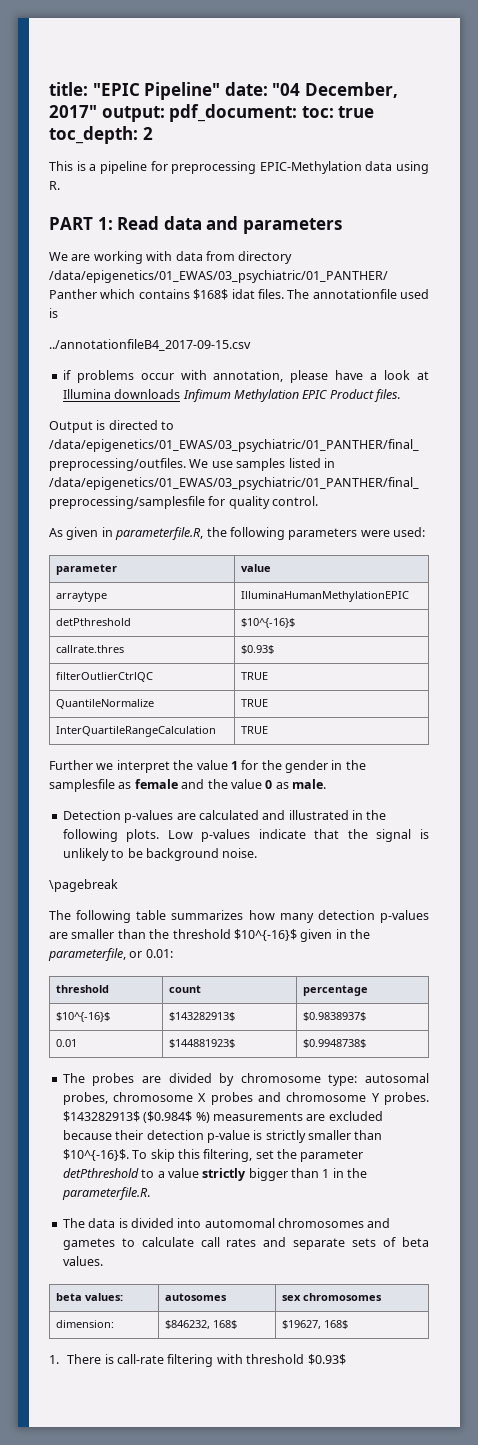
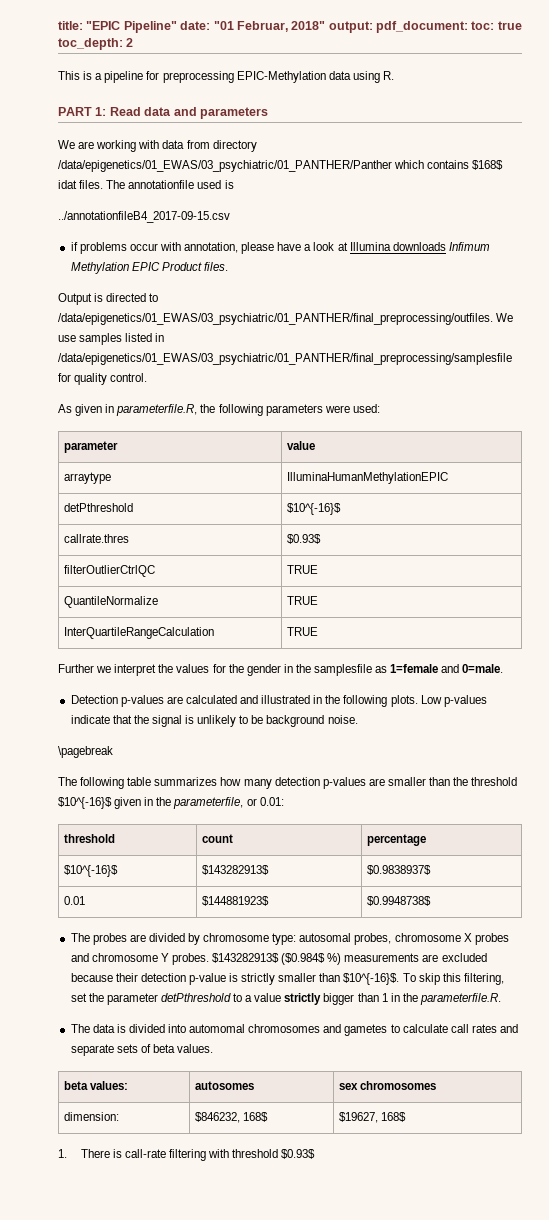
- title: "EPIC Pipeline" date: "04 December, 2017" output: pdf_document: toc: true toc_depth: 2
+ title: "EPIC Pipeline" date: "01 Februar, 2018" output: pdf_document: toc: true toc_depth: 2
- Further we interpret the value 1 for the gender in the samplesfile as female and the value 0 as male.
+ Further we interpret the values for the gender in the samplesfile as 1=female and 0=male.

